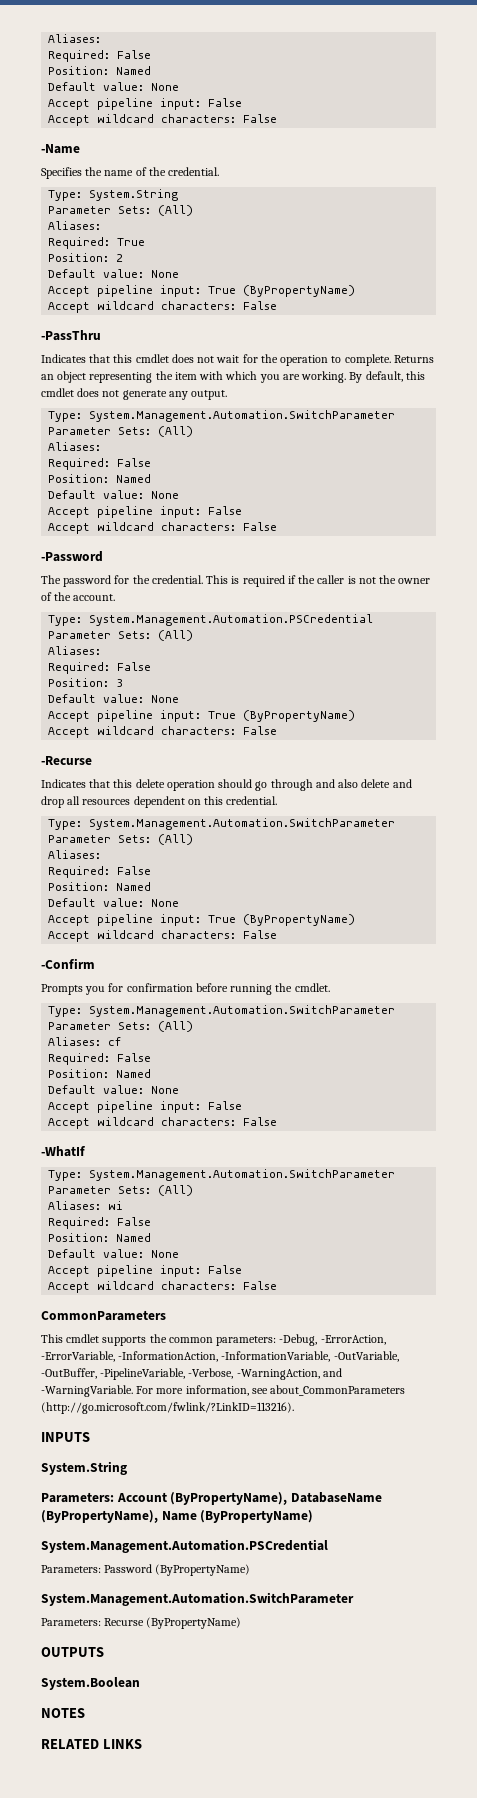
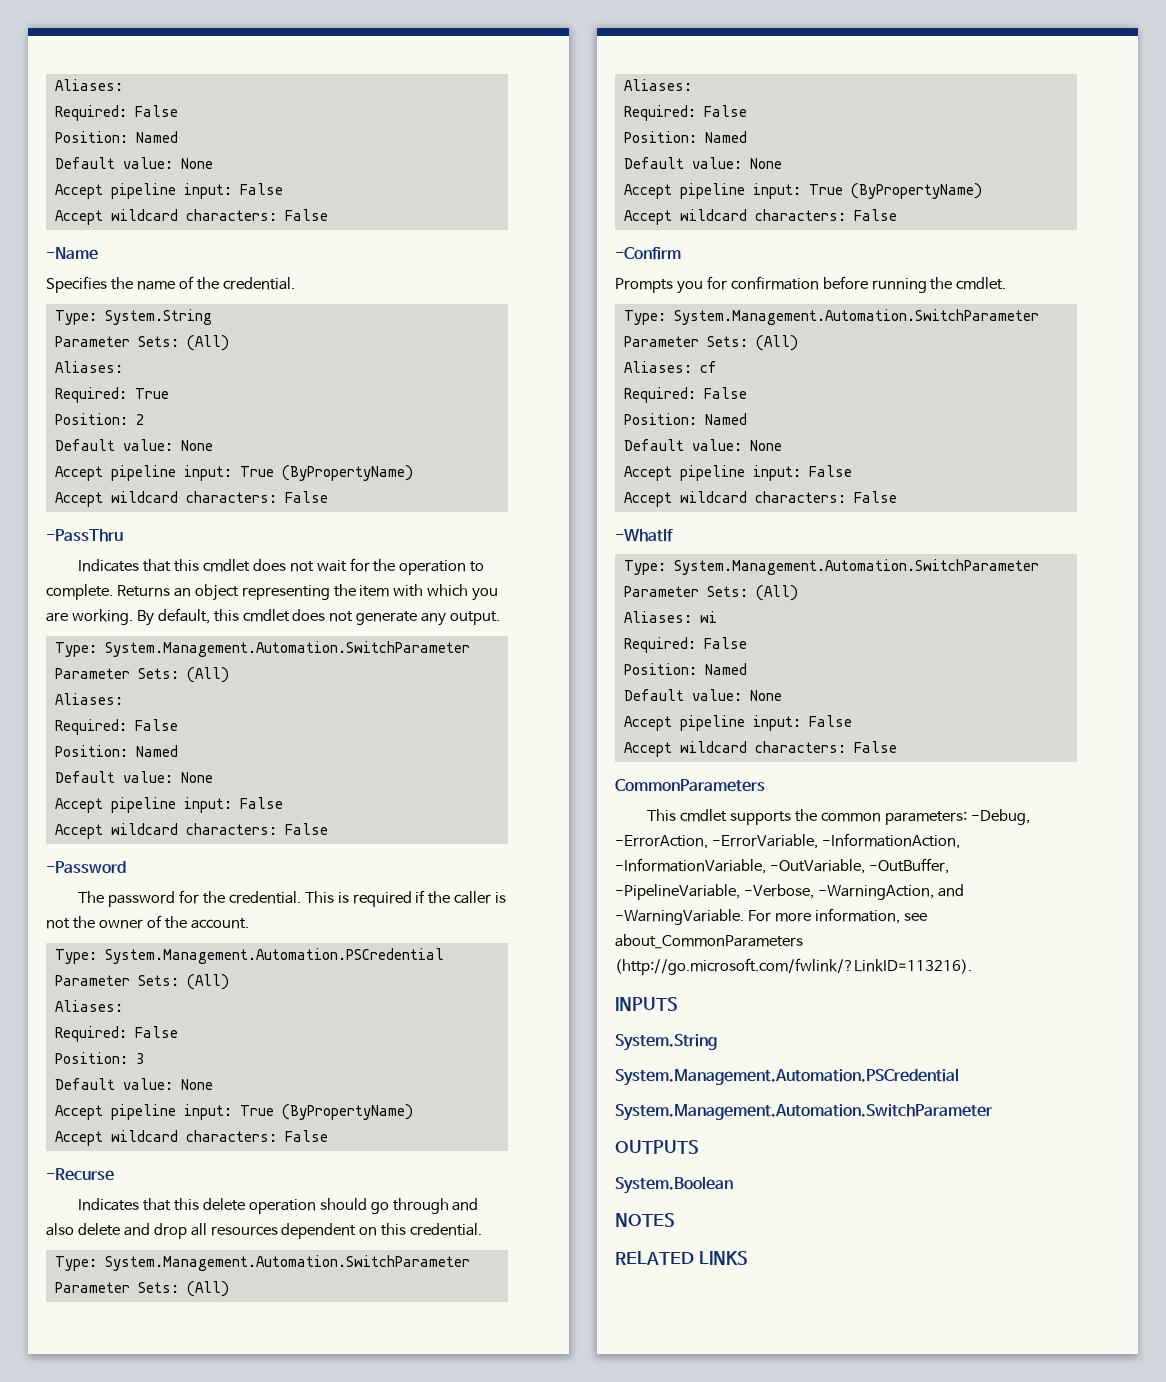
  INPUTS
  System.String
- Parameters: Account (ByPropertyName), DatabaseName (ByPropertyName), Name (ByPropertyName)
  System.Management.Automation.PSCredential
- Parameters: Password (ByPropertyName)
  System.Management.Automation.SwitchParameter
- Parameters: Recurse (ByPropertyName)

